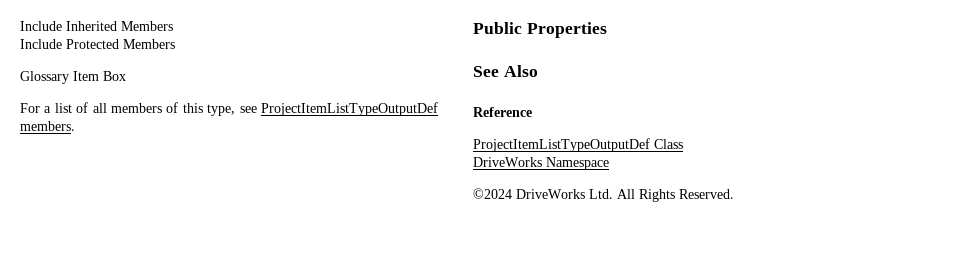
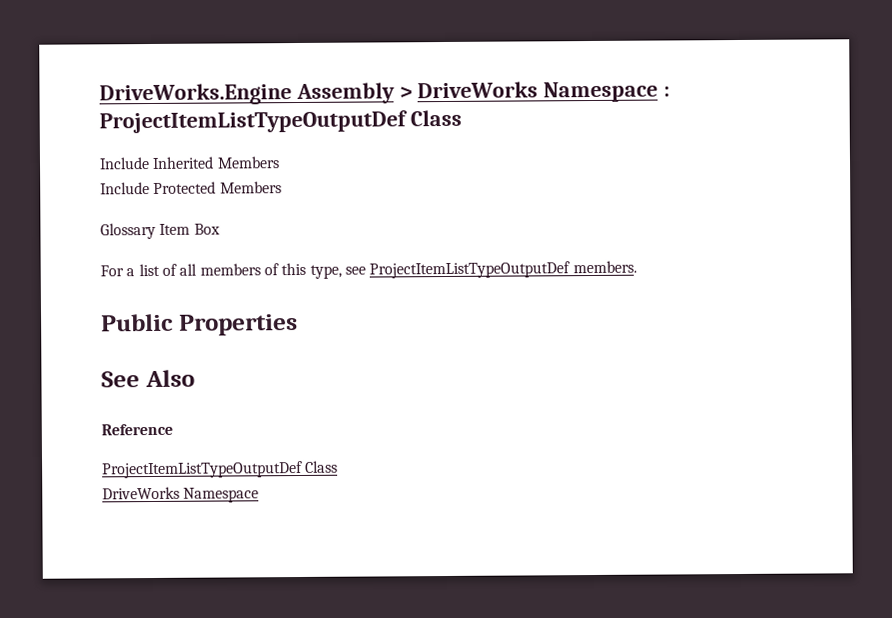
+ DriveWorks.Engine Assembly > DriveWorks Namespace : ProjectItemListTypeOutputDef Class
- ©2024 DriveWorks Ltd. All Rights Reserved.

